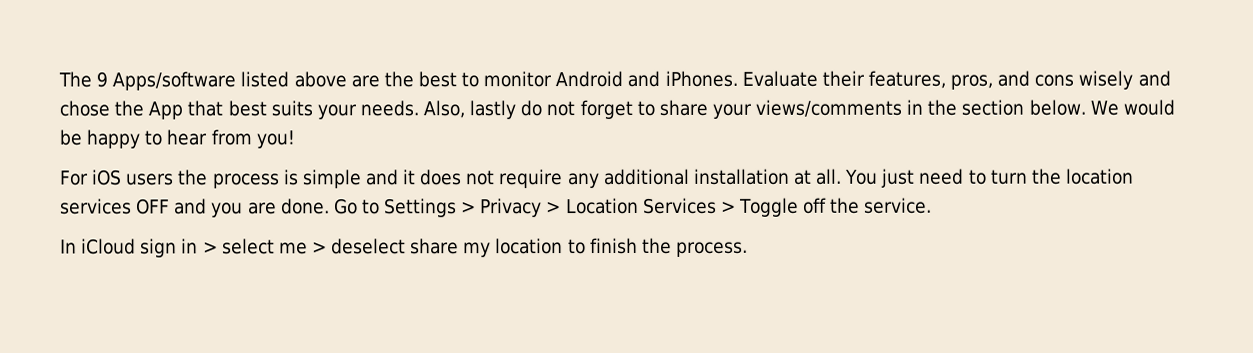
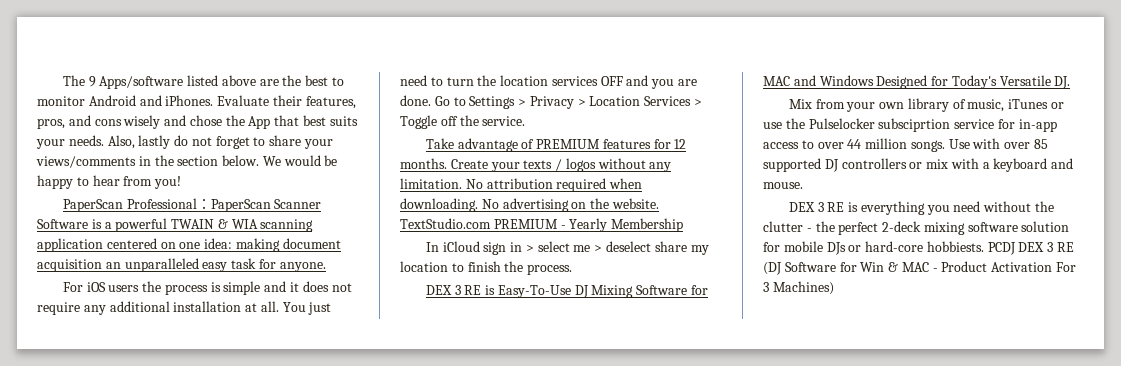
+ PaperScan Professional：PaperScan Scanner Software is a powerful TWAIN & WIA scanning application centered on one idea: making document acquisition an unparalleled easy task for anyone.
+ Take advantage of PREMIUM features for 12 months. Create your texts / logos without any limitation. No attribution required when downloading. No advertising on the website. TextStudio.com PREMIUM - Yearly Membership
+ DEX 3 RE is Easy-To-Use DJ Mixing Software for MAC and Windows Designed for Today's Versatile DJ.
+ Mix from your own library of music, iTunes or use the Pulselocker subsciprtion service for in-app access to over 44 million songs. Use with over 85 supported DJ controllers or mix with a keyboard and mouse.
+ DEX 3 RE is everything you need without the clutter - the perfect 2-deck mixing software solution for mobile DJs or hard-core hobbiests. PCDJ DEX 3 RE (DJ Software for Win & MAC - Product Activation For 3 Machines)

